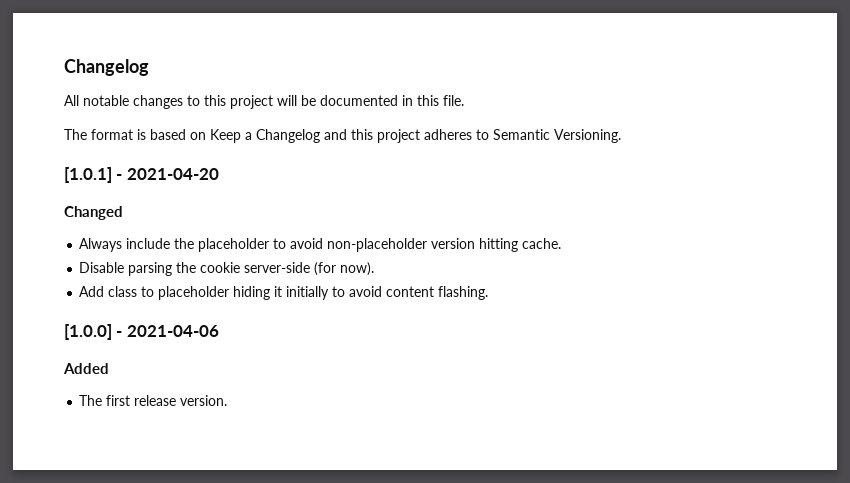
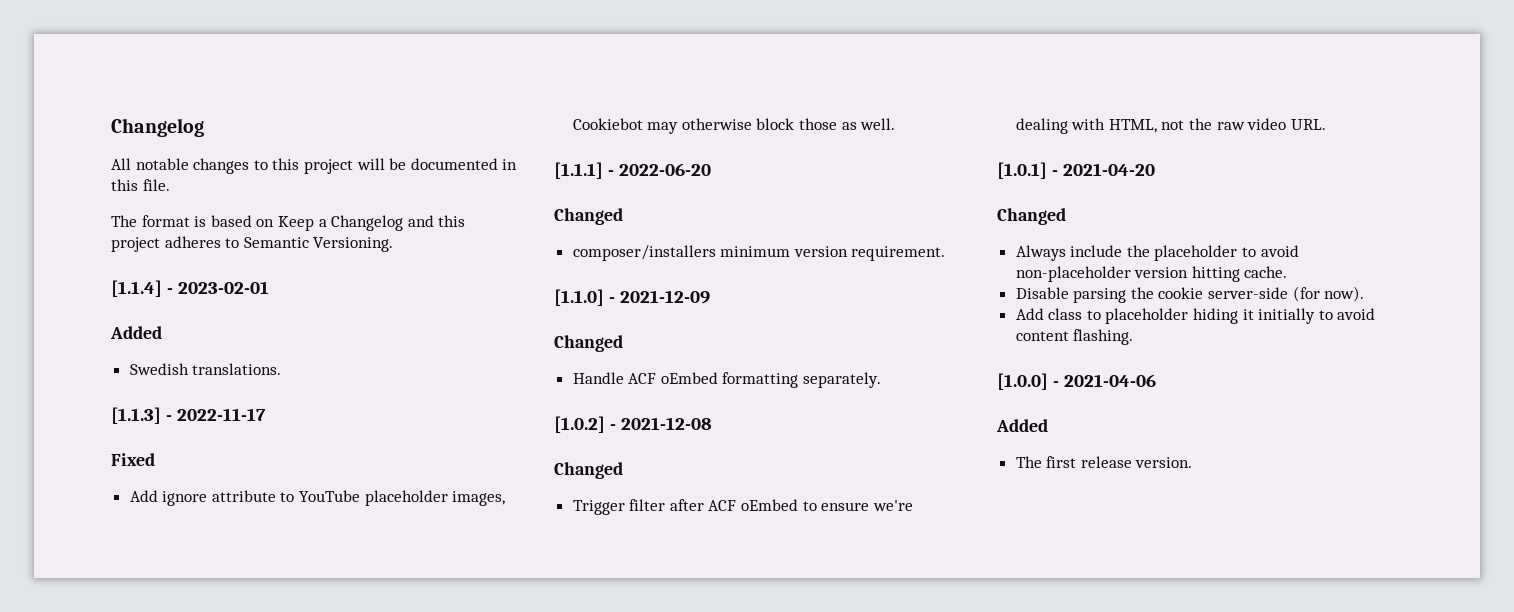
+ [1.1.4] - 2023-02-01
+ Added
+ Swedish translations.
+ [1.1.3] - 2022-11-17
+ Fixed
+ Add ignore attribute to YouTube placeholder images, Cookiebot may otherwise block those as well.
+ [1.1.1] - 2022-06-20
+ Changed
+ composer/installers minimum version requirement.
+ [1.1.0] - 2021-12-09
+ Changed
+ Handle ACF oEmbed formatting separately.
+ [1.0.2] - 2021-12-08
+ Changed
+ Trigger filter after ACF oEmbed to ensure we're dealing with HTML, not the raw video URL.

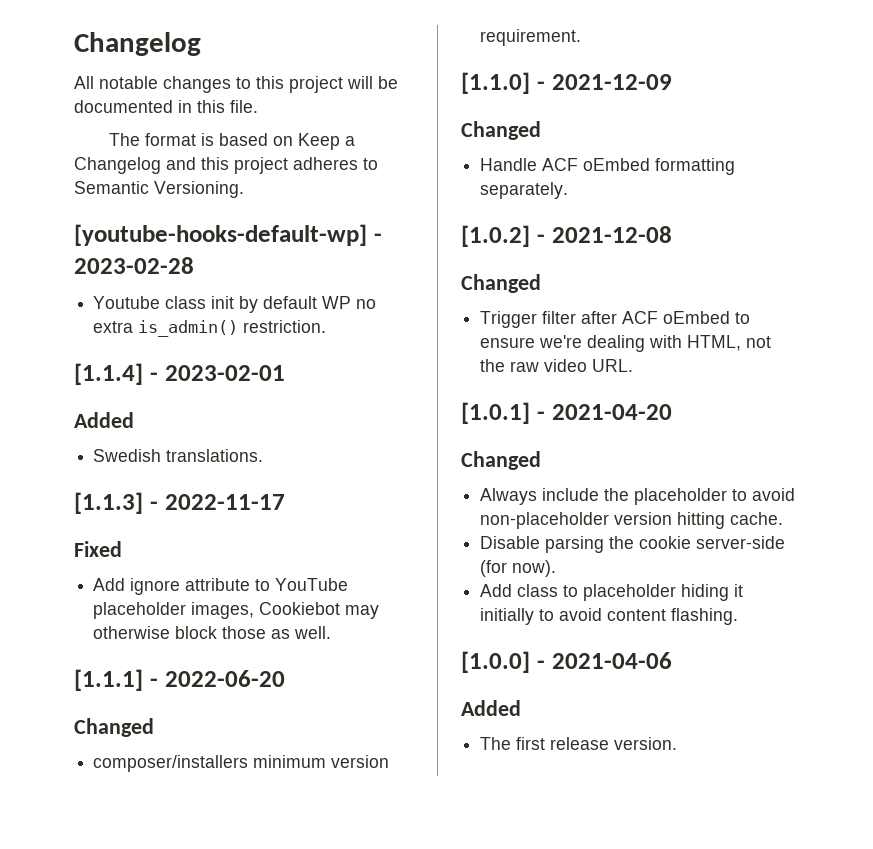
+ [youtube-hooks-default-wp] - 2023-02-28
+ Youtube class init by default WP no extra is_admin() restriction.

